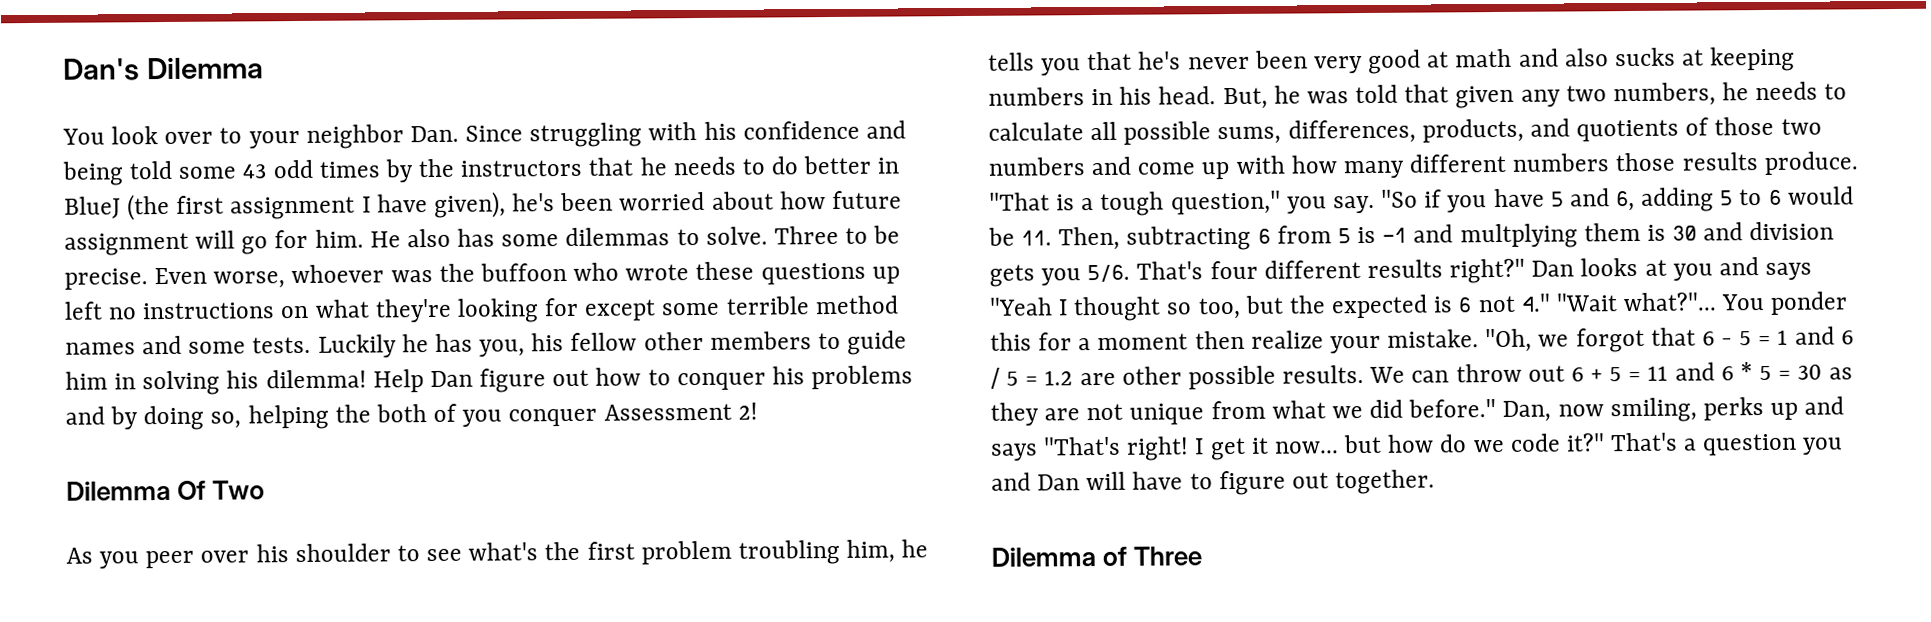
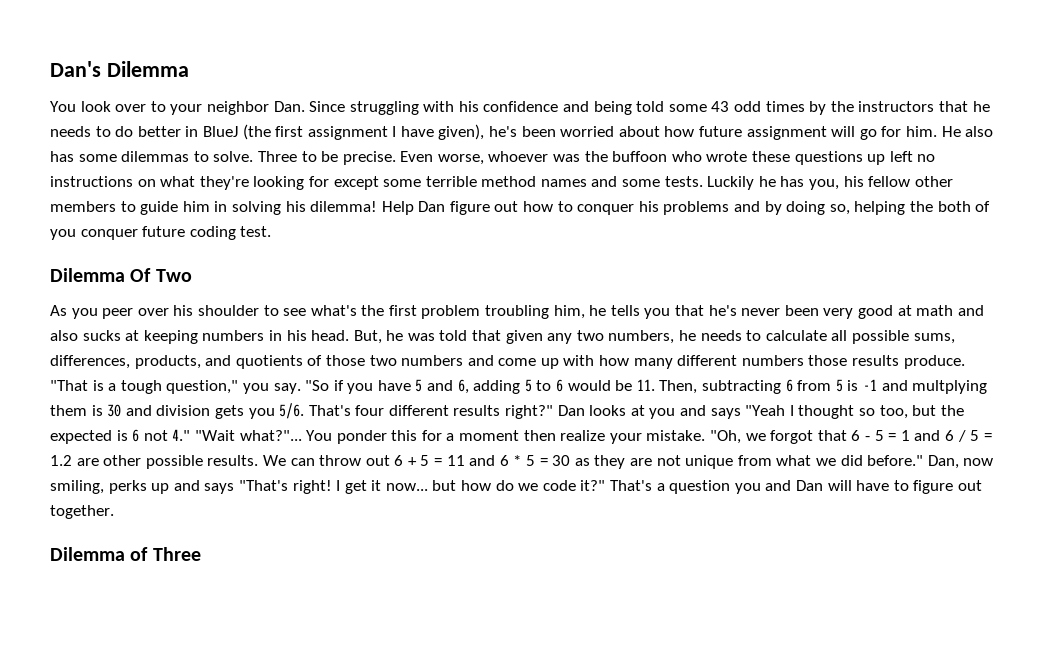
- Help Dan figure out how to conquer his problems and by doing so, helping the both of you conquer Assessment 2!
+ Help Dan figure out how to conquer his problems and by doing so, helping the both of you conquer future coding test.

